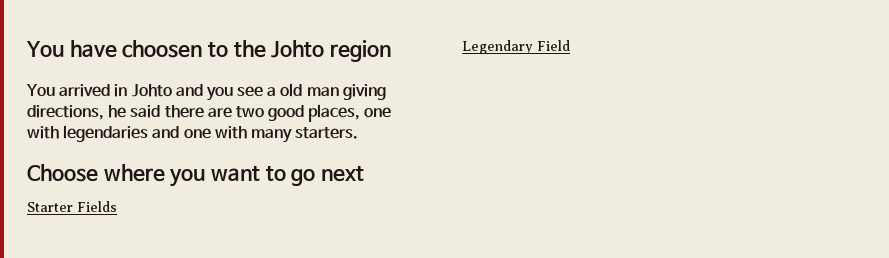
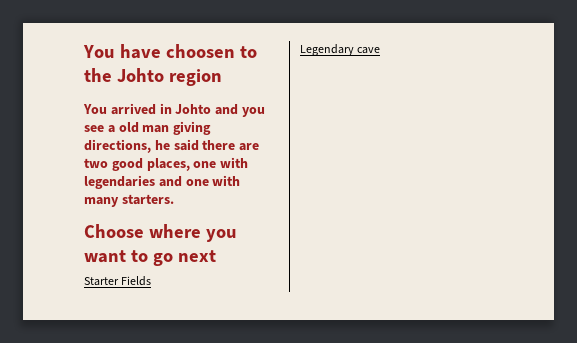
- Legendary Field
+ Legendary cave

